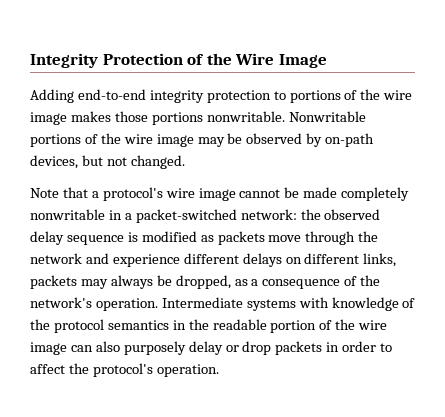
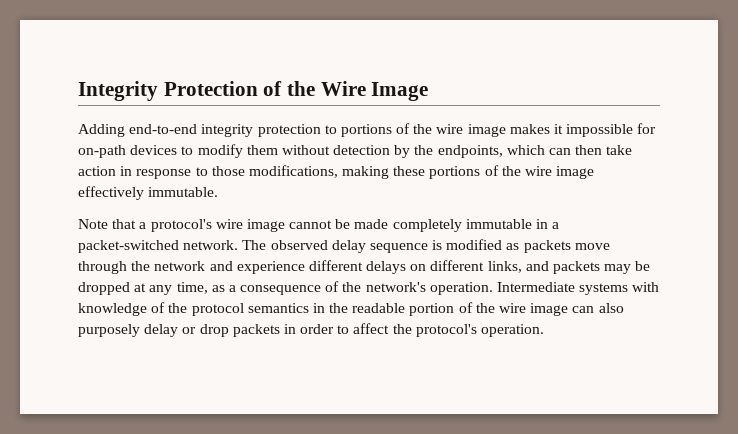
- Adding end-to-end integrity protection to portions of the wire image makes those portions nonwritable. Nonwritable portions of the wire image may be observed by on-path devices, but not changed.
+ Adding end-to-end integrity protection to portions of the wire image makes it impossible for on-path devices to modify them without detection by the endpoints, which can then take action in response to those modifications, making these portions of the wire image effectively immutable.
- Note that a protocol's wire image cannot be made completely nonwritable in a packet-switched network: the observed delay sequence is modified as packets move through the network and experience different delays on different links, packets may always be dropped, as a consequence of the network's operation.
+ Note that a protocol's wire image cannot be made completely immutable in a packet-switched network. The observed delay sequence is modified as packets move through the network and experience different delays on different links, and packets may be dropped at any time, as a consequence of the network's operation.

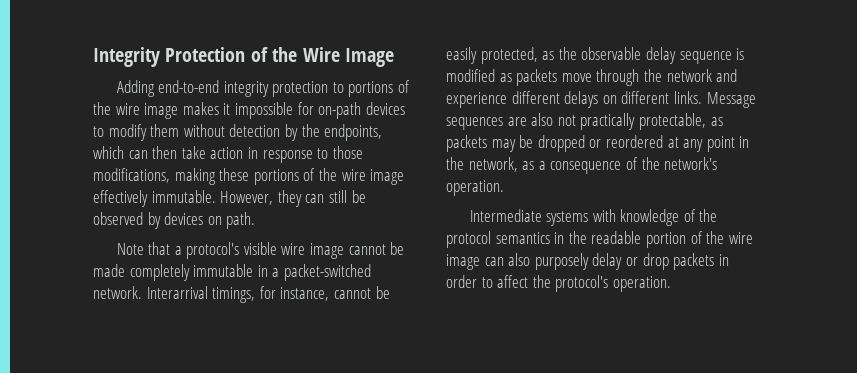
+ However, they can still be observed by devices on path.
- Note that a protocol's wire image cannot be made completely immutable in a packet-switched network.
+ Note that a protocol's visible wire image cannot be made completely immutable in a packet-switched network.
- The observed delay sequence is modified as packets move through the network and experience different delays on different links, and packets may be dropped at any time, as a consequence of the network's operation. Intermediate systems with knowledge of the protocol semantics in the readable portion of the wire image can also purposely delay or drop packets in order to affect the protocol's operation.
+ Interarrival timings, for instance, cannot be easily protected, as the observable delay sequence is modified as packets move through the network and experience different delays on different links. Message sequences are also not practically protectable, as packets may be dropped or reordered at any point in the network, as a consequence of the network's operation.
+ Intermediate systems with knowledge of the protocol semantics in the readable portion of the wire image can also purposely delay or drop packets in order to affect the protocol's operation.

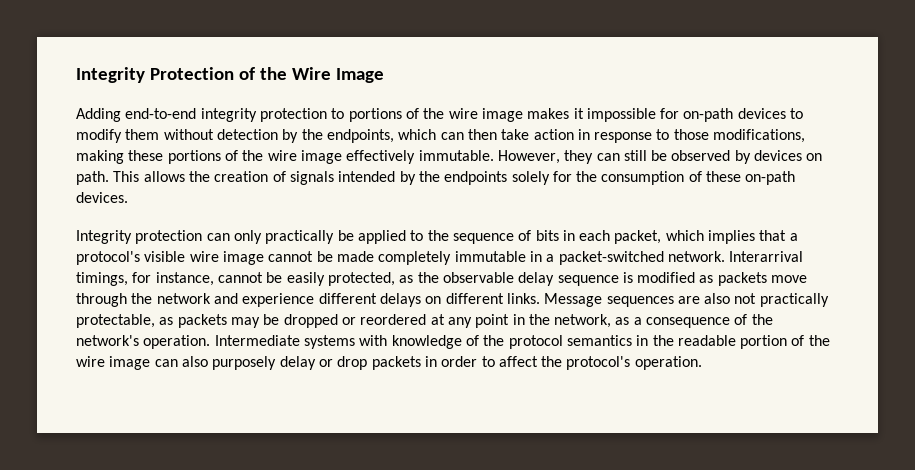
- However, they can still be observed by devices on path.
- Note that a protocol's visible wire image cannot be made completely immutable in a packet-switched network.
+ However, they can still be observed by devices on path. This allows the creation of signals intended by the endpoints solely for the consumption of these on-path devices.
+ Integrity protection can only practically be applied to the sequence of bits in each packet, which implies that a protocol's visible wire image cannot be made completely immutable in a packet-switched network.
- Message sequences are also not practically protectable, as packets may be dropped or reordered at any point in the network, as a consequence of the network's operation.
- Intermediate systems with knowledge of the protocol semantics in the readable portion of the wire image can also purposely delay or drop packets in order to affect the protocol's operation.
+ Message sequences are also not practically protectable, as packets may be dropped or reordered at any point in the network, as a consequence of the network's operation. Intermediate systems with knowledge of the protocol semantics in the readable portion of the wire image can also purposely delay or drop packets in order to affect the protocol's operation.

